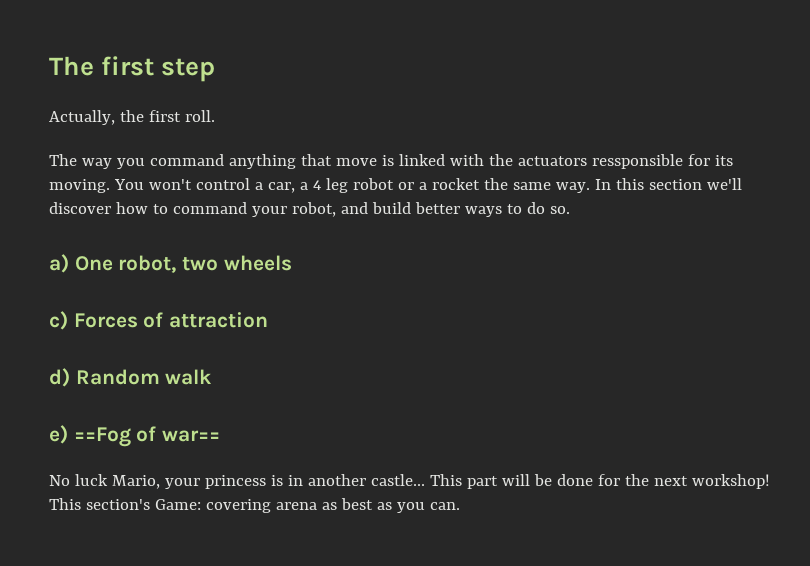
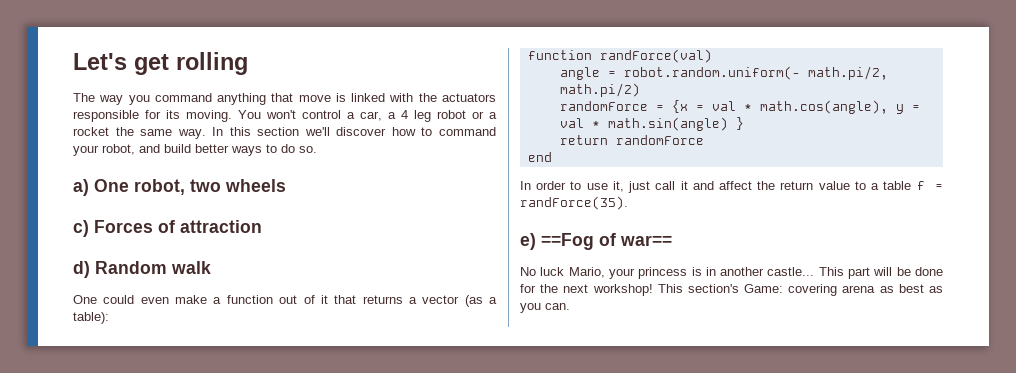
- The first step
- Actually, the first roll.
+ Let's get rolling
- The way you command anything that move is linked with the actuators ressponsible for its moving.
+ The way you command anything that move is linked with the actuators responsible for its moving.
+ One could even make a function out of it that returns a vector (as a table):
+ function randForce(val)
+ angle = robot.random.uniform(- math.pi/2, math.pi/2)
+ randomForce = {x = val * math.cos(angle), y = val * math.sin(angle) }
+ return randomForce
+ end
+ In order to use it, just call it and affect the return value to a table f = randForce(35).

